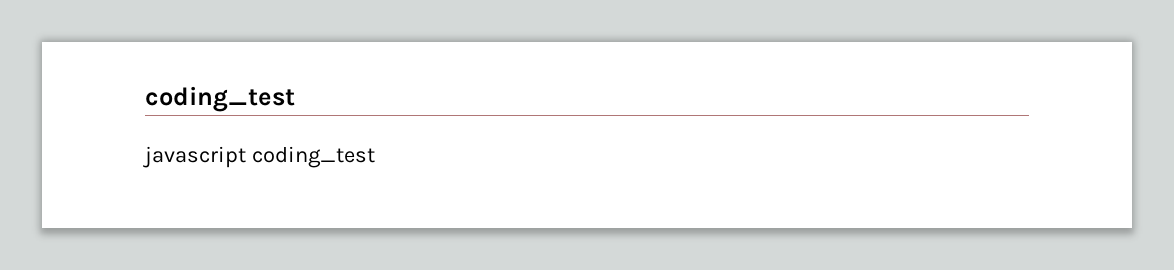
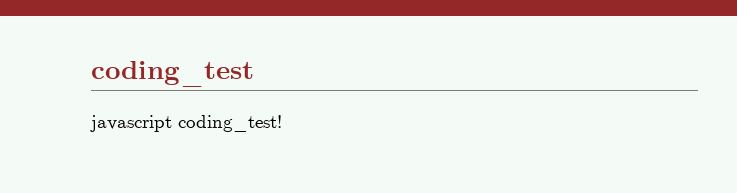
- javascript coding_test
+ javascript coding_test!

